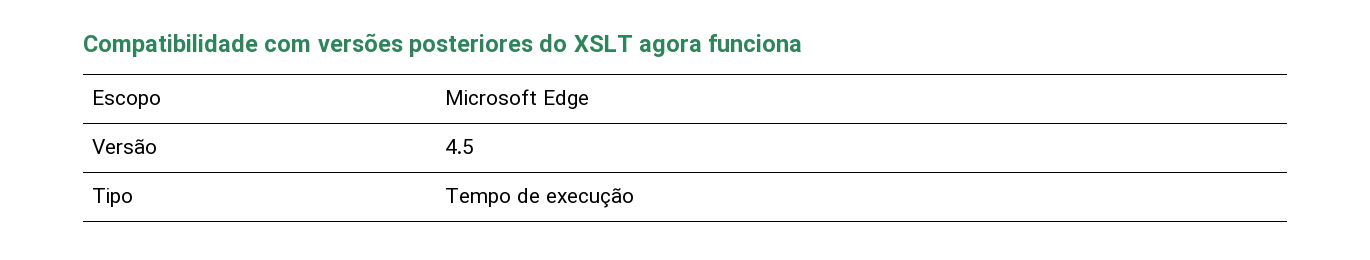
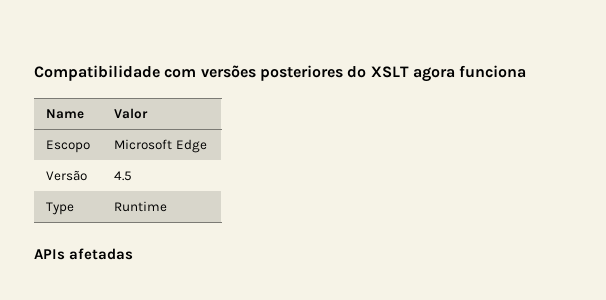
+ Name | Valor
- Tipo | Tempo de execução
+ Type | Runtime
+ APIs afetadas

